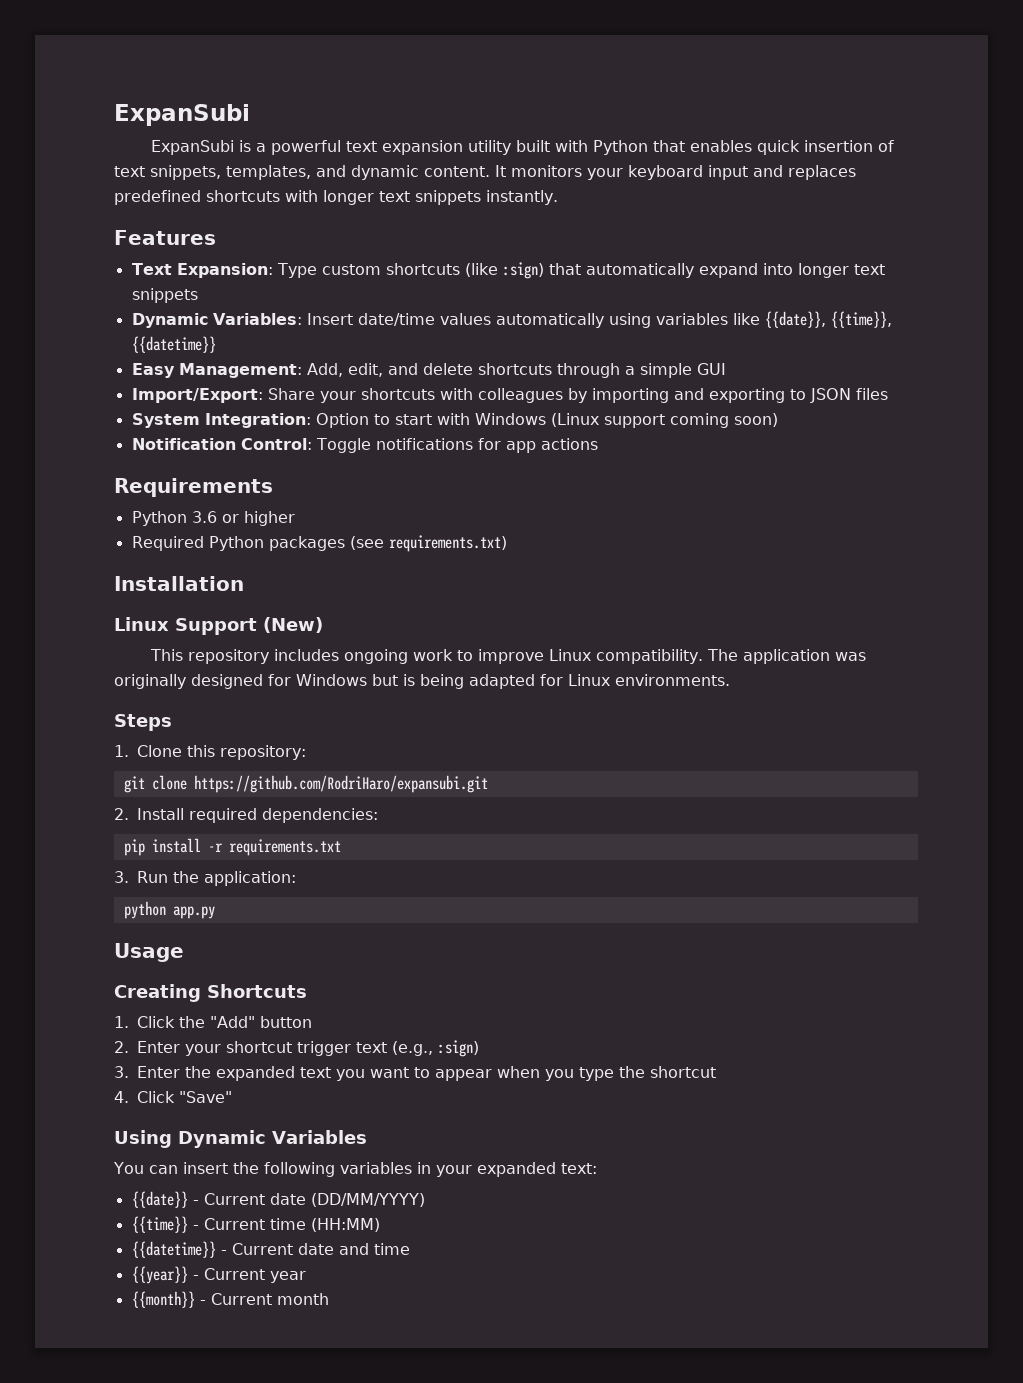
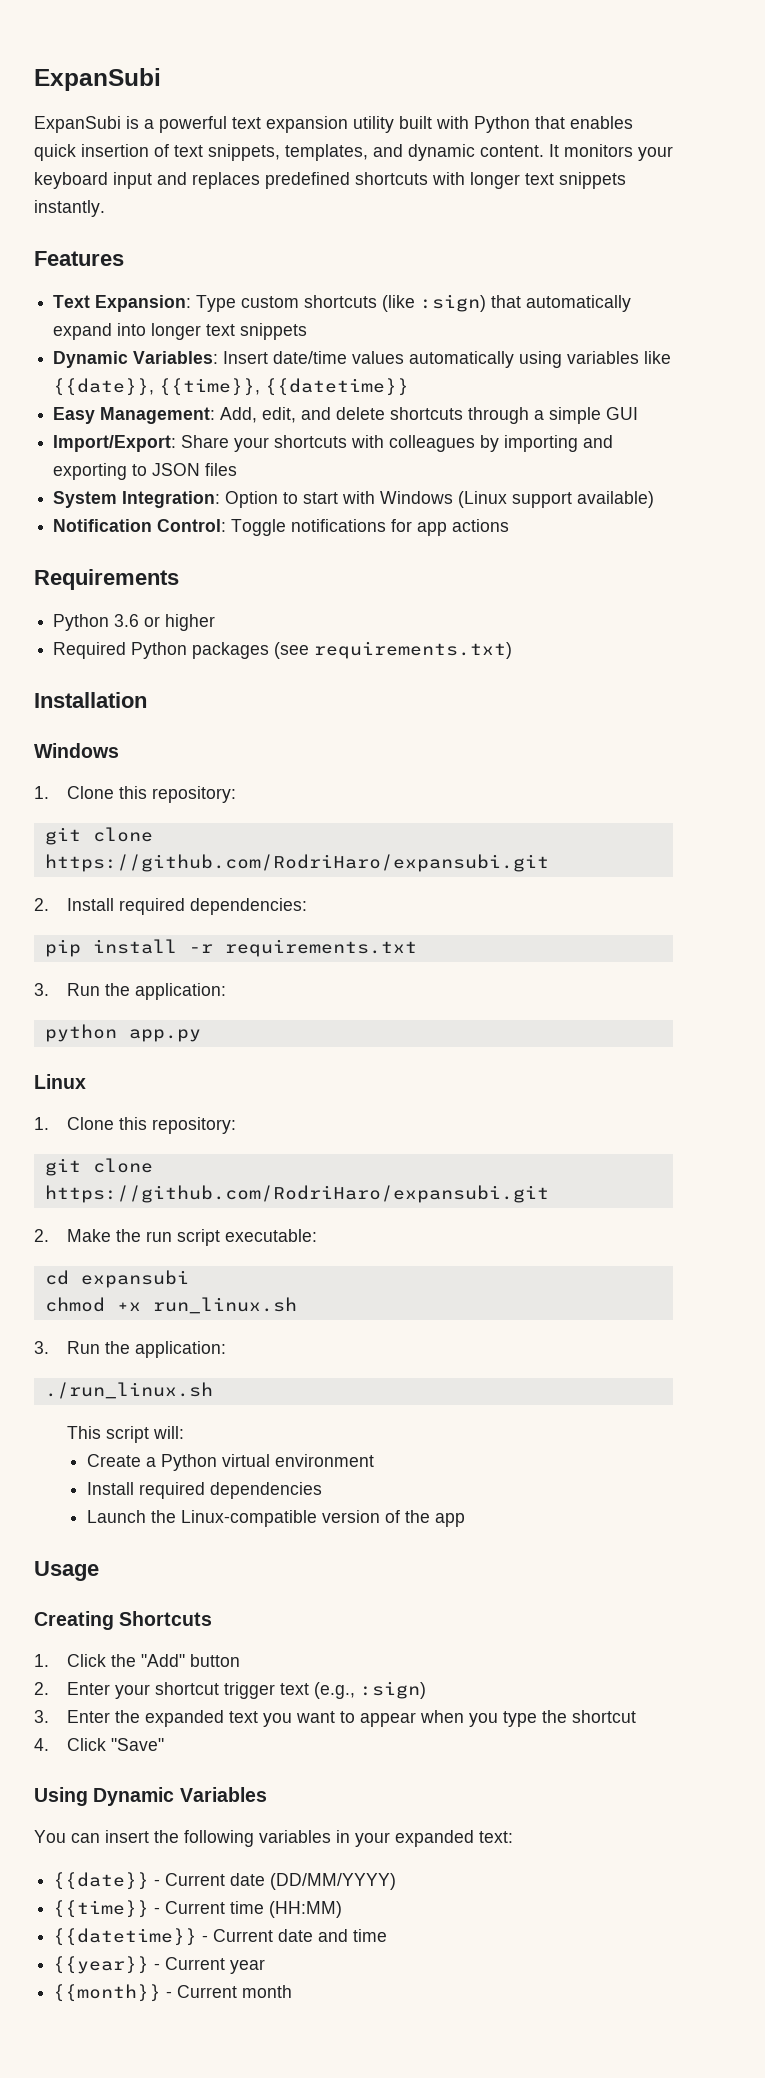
- System Integration: Option to start with Windows (Linux support coming soon)
+ System Integration: Option to start with Windows (Linux support available)
  Installation
- Linux Support (New)
- This repository includes ongoing work to improve Linux compatibility. The application was originally designed for Windows but is being adapted for Linux environments.
- Steps
+ Windows
+ Linux
+ 1. Clone this repository:
+ git clone https://github.com/RodriHaro/expansubi.git
+ 2. Make the run script executable:
+ cd expansubi
+ chmod +x run_linux.sh
+ 3. Run the application:
+ ./run_linux.sh
+ This script will:
+ Create a Python virtual environment
+ Install required dependencies
+ Launch the Linux-compatible version of the app

